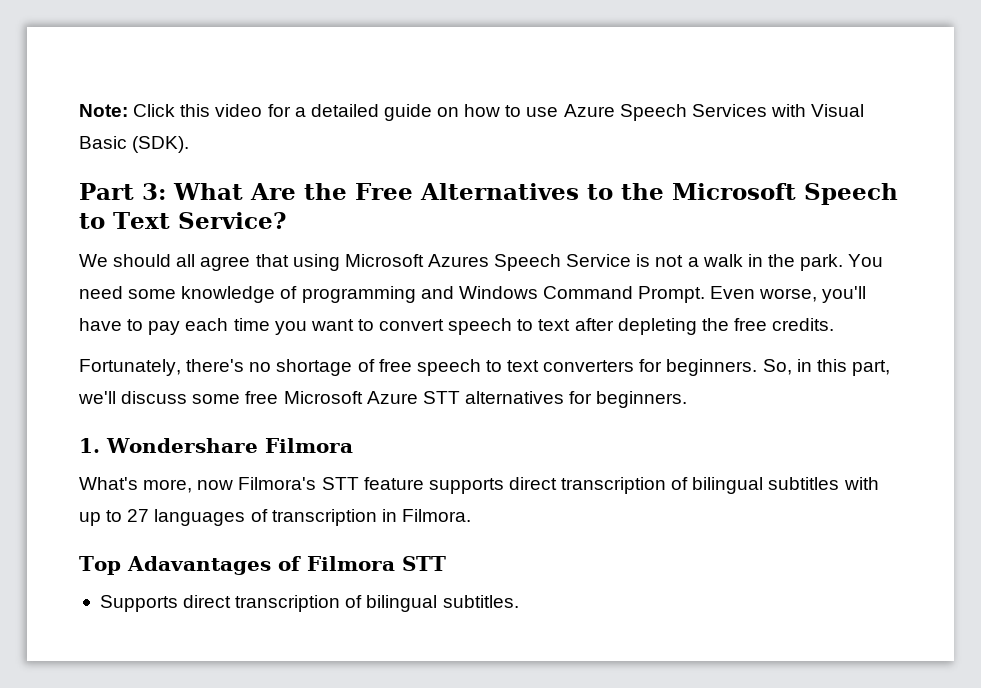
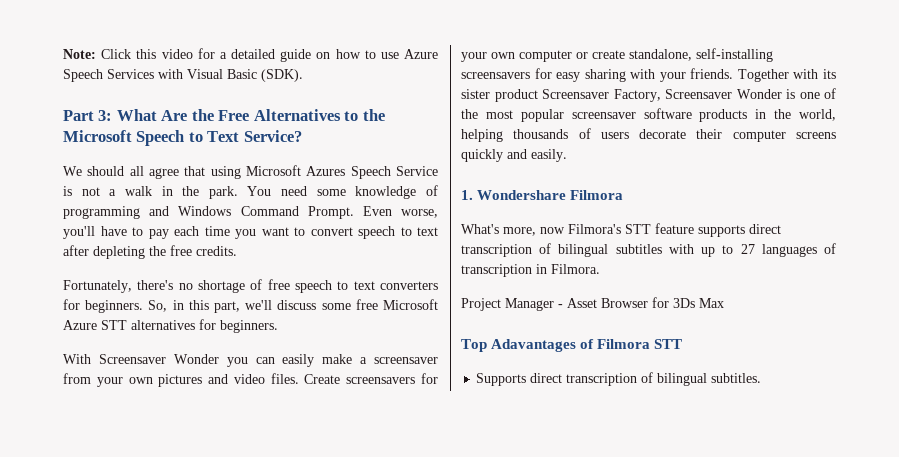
+ With Screensaver Wonder you can easily make a screensaver from your own pictures and video files. Create screensavers for your own computer or create standalone, self-installing screensavers for easy sharing with your friends. Together with its sister product Screensaver Factory, Screensaver Wonder is one of the most popular screensaver software products in the world, helping thousands of users decorate their computer screens quickly and easily.
+ Project Manager - Asset Browser for 3Ds Max

